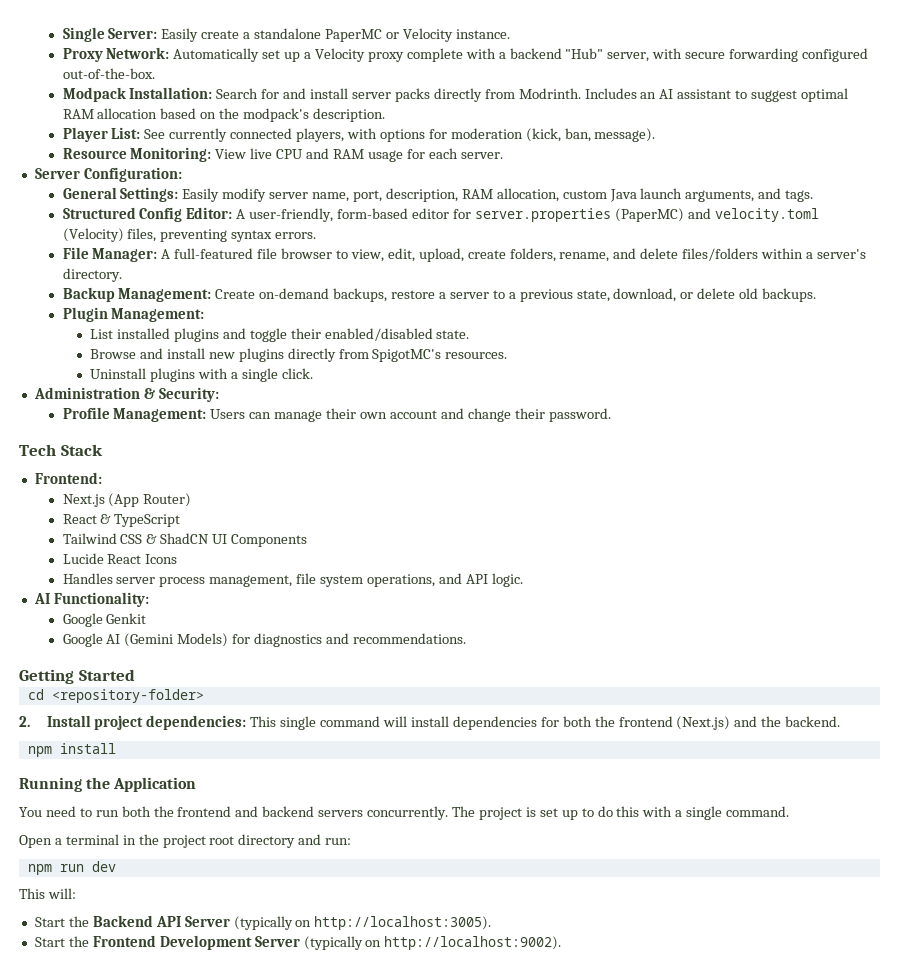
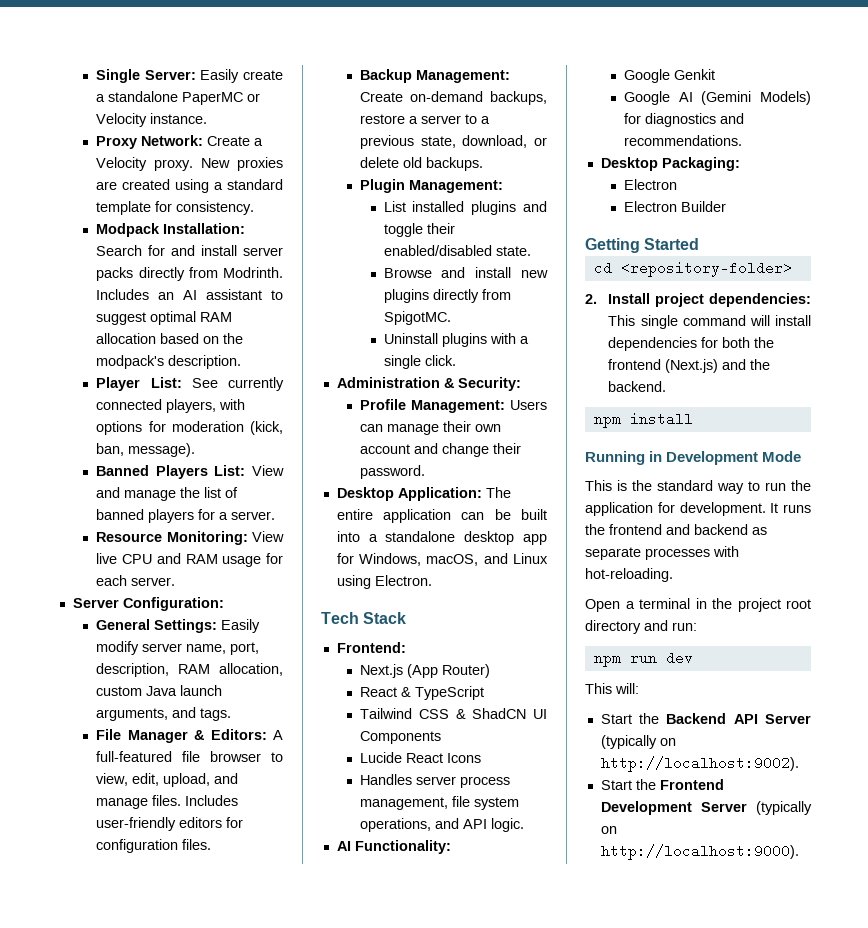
- Proxy Network: Automatically set up a Velocity proxy complete with a backend "Hub" server, with secure forwarding configured out-of-the-box.
+ Proxy Network: Create a Velocity proxy. New proxies are created using a standard template for consistency.
+ Banned Players List: View and manage the list of banned players for a server.
- Structured Config Editor: A user-friendly, form-based editor for server.properties (PaperMC) and velocity.toml (Velocity) files, preventing syntax errors.
- File Manager: A full-featured file browser to view, edit, upload, create folders, rename, and delete files/folders within a server's directory.
+ File Manager & Editors: A full-featured file browser to view, edit, upload, and manage files. Includes user-friendly editors for configuration files.
- Browse and install new plugins directly from SpigotMC's resources.
+ Browse and install new plugins directly from SpigotMC.
+ Desktop Application: The entire application can be built into a standalone desktop app for Windows, macOS, and Linux using Electron.
+ Desktop Packaging:
+ Electron
+ Electron Builder
- Running the Application
- You need to run both the frontend and backend servers concurrently. The project is set up to do this with a single command.
+ Running in Development Mode
+ This is the standard way to run the application for development. It runs the frontend and backend as separate processes with hot-reloading.
- Start the Backend API Server (typically on http://localhost:3005).
+ Start the Backend API Server (typically on http://localhost:9002).
- Start the Frontend Development Server (typically on http://localhost:9002).
+ Start the Frontend Development Server (typically on http://localhost:9000).

